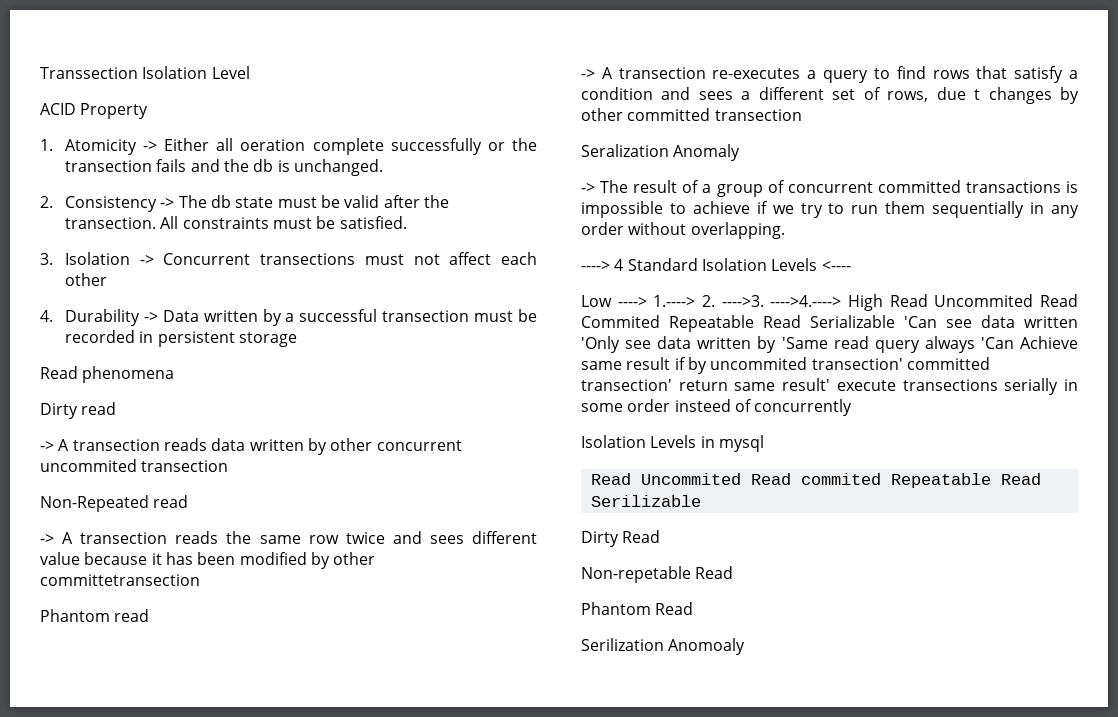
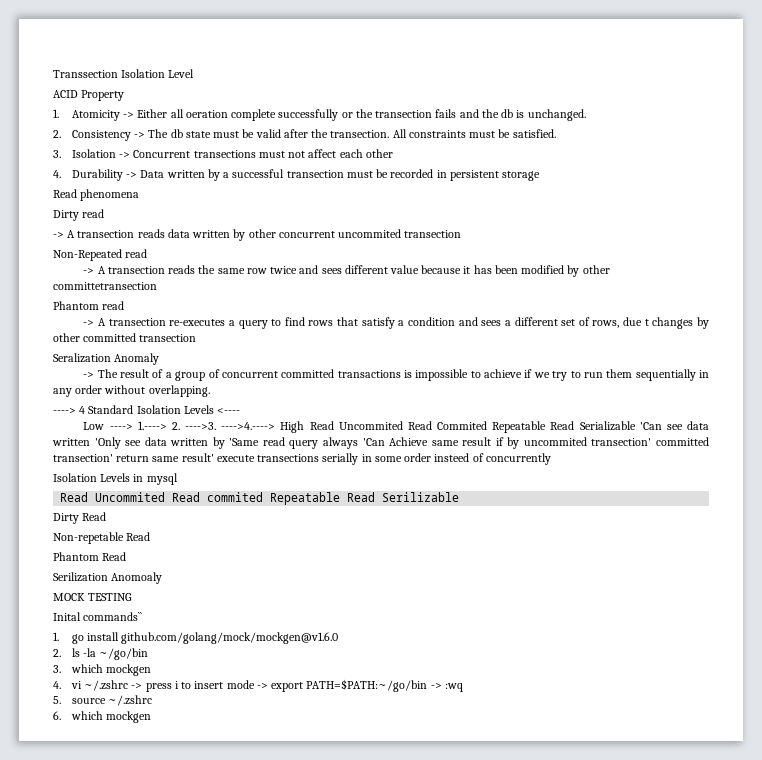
+ MOCK TESTING
+ Inital commands``
+ 1. go install github.com/golang/mock/mockgen@v1.6.0
+ 2. ls -la ~/go/bin
+ 3. which mockgen
+ 4. vi ~/.zshrc -> press i to insert mode -> export PATH=$PATH:~/go/bin -> :wq
+ 5. source ~/.zshrc
+ 6. which mockgen

